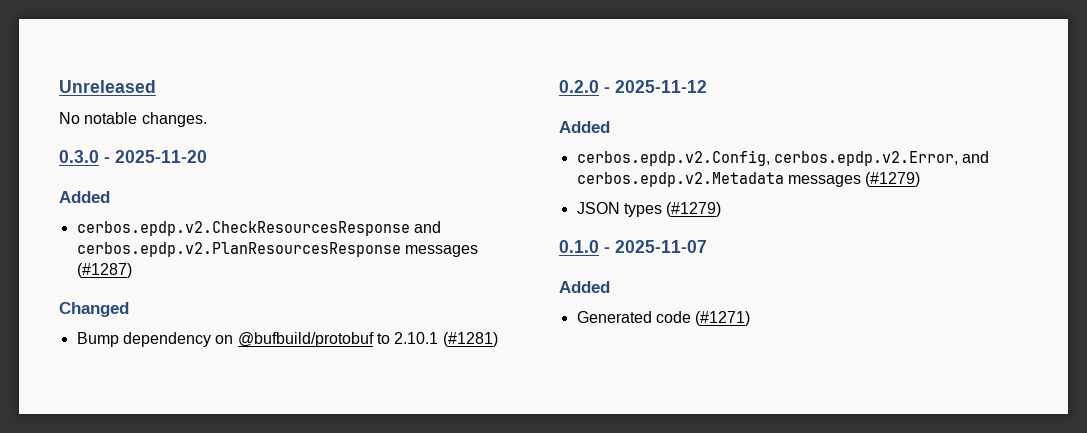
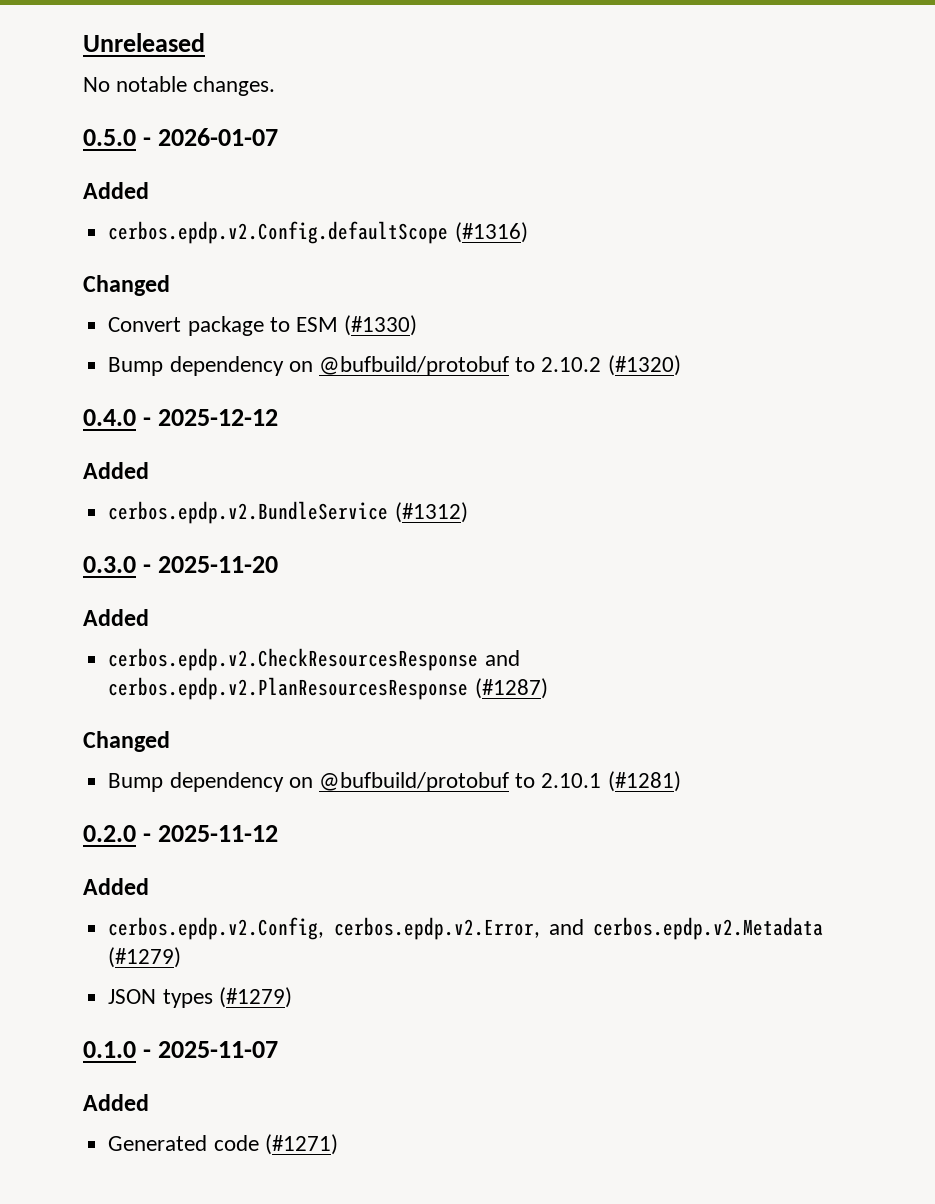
+ 0.5.0 - 2026-01-07
+ Added
+ cerbos.epdp.v2.Config.defaultScope (#1316)
+ Changed
+ Convert package to ESM (#1330)
+ Bump dependency on @bufbuild/protobuf to 2.10.2 (#1320)
+ 0.4.0 - 2025-12-12
+ Added
+ cerbos.epdp.v2.BundleService (#1312)
- cerbos.epdp.v2.CheckResourcesResponse and cerbos.epdp.v2.PlanResourcesResponse messages (#1287)
+ cerbos.epdp.v2.CheckResourcesResponse and cerbos.epdp.v2.PlanResourcesResponse (#1287)
- cerbos.epdp.v2.Config, cerbos.epdp.v2.Error, and cerbos.epdp.v2.Metadata messages (#1279)
+ cerbos.epdp.v2.Config, cerbos.epdp.v2.Error, and cerbos.epdp.v2.Metadata (#1279)

